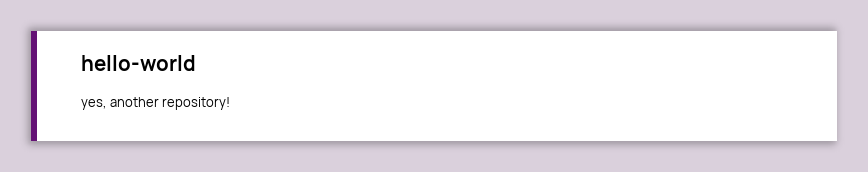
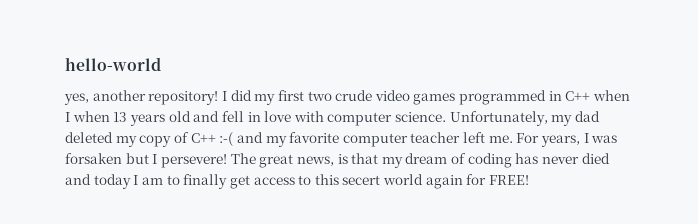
+ I did my first two crude video games programmed in C++ when I when 13 years old and fell in love with computer science. Unfortunately, my dad deleted my copy of C++ :-( and my favorite computer teacher left me. For years, I was forsaken but I persevere! The great news, is that my dream of coding has never died and today I am to finally get access to this secert world again for FREE!

